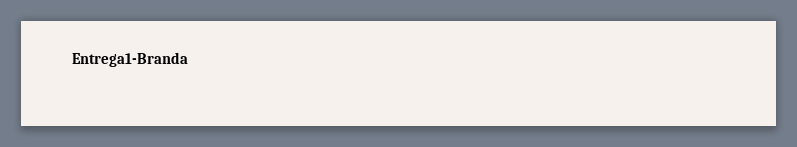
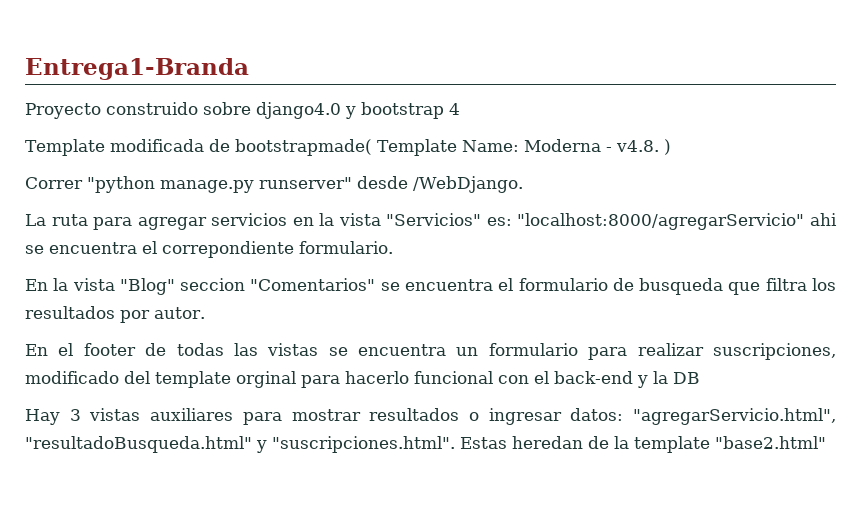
+ Proyecto construido sobre django4.0 y bootstrap 4
+ Template modificada de bootstrapmade( Template Name: Moderna - v4.8. )
+ Correr "python manage.py runserver" desde /WebDjango.
+ La ruta para agregar servicios en la vista "Servicios" es: "localhost:8000/agregarServicio" ahi se encuentra el correpondiente formulario.
+ En la vista "Blog" seccion "Comentarios" se encuentra el formulario de busqueda que filtra los resultados por autor.
+ En el footer de todas las vistas se encuentra un formulario para realizar suscripciones, modificado del template orginal para hacerlo funcional con el back-end y la DB
+ Hay 3 vistas auxiliares para mostrar resultados o ingresar datos: "agregarServicio.html", "resultadoBusqueda.html" y "suscripciones.html". Estas heredan de la template "base2.html"

